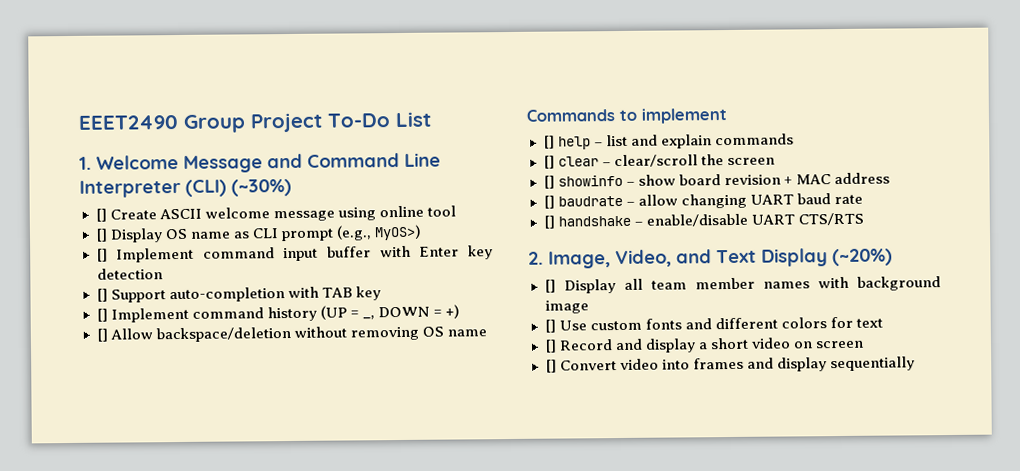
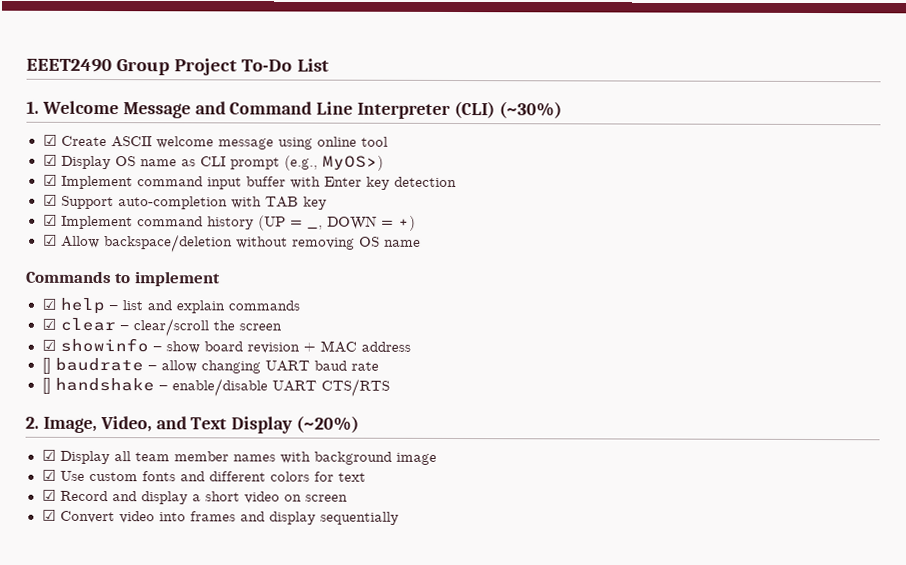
- [] Create ASCII welcome message using online tool
+ ☑ Create ASCII welcome message using online tool
- [] Display OS name as CLI prompt (e.g., MyOS>)
+ ☑ Display OS name as CLI prompt (e.g., MyOS>)
- [] Implement command input buffer with Enter key detection
+ ☑ Implement command input buffer with Enter key detection
- [] Support auto-completion with TAB key
+ ☑ Support auto-completion with TAB key
- [] Implement command history (UP = _, DOWN = +)
+ ☑ Implement command history (UP = _, DOWN = +)
- [] Allow backspace/deletion without removing OS name
+ ☑ Allow backspace/deletion without removing OS name
- [] help – list and explain commands
+ ☑ help – list and explain commands
- [] clear – clear/scroll the screen
+ ☑ clear – clear/scroll the screen
- [] showinfo – show board revision + MAC address
+ ☑ showinfo – show board revision + MAC address
- [] Display all team member names with background image
+ ☑ Display all team member names with background image
- [] Use custom fonts and different colors for text
+ ☑ Use custom fonts and different colors for text
- [] Record and display a short video on screen
+ ☑ Record and display a short video on screen
- [] Convert video into frames and display sequentially
+ ☑ Convert video into frames and display sequentially

